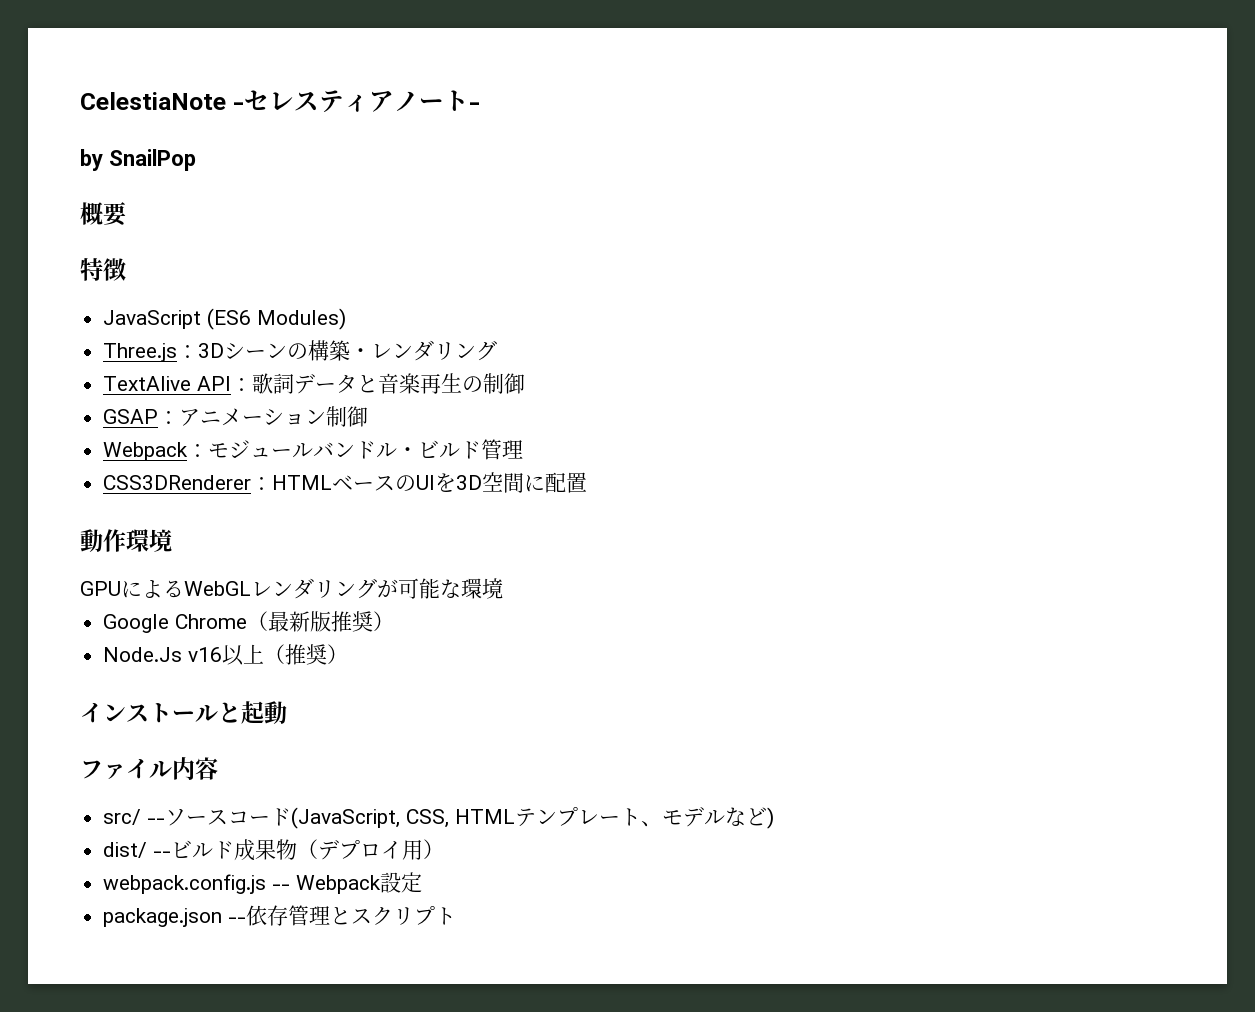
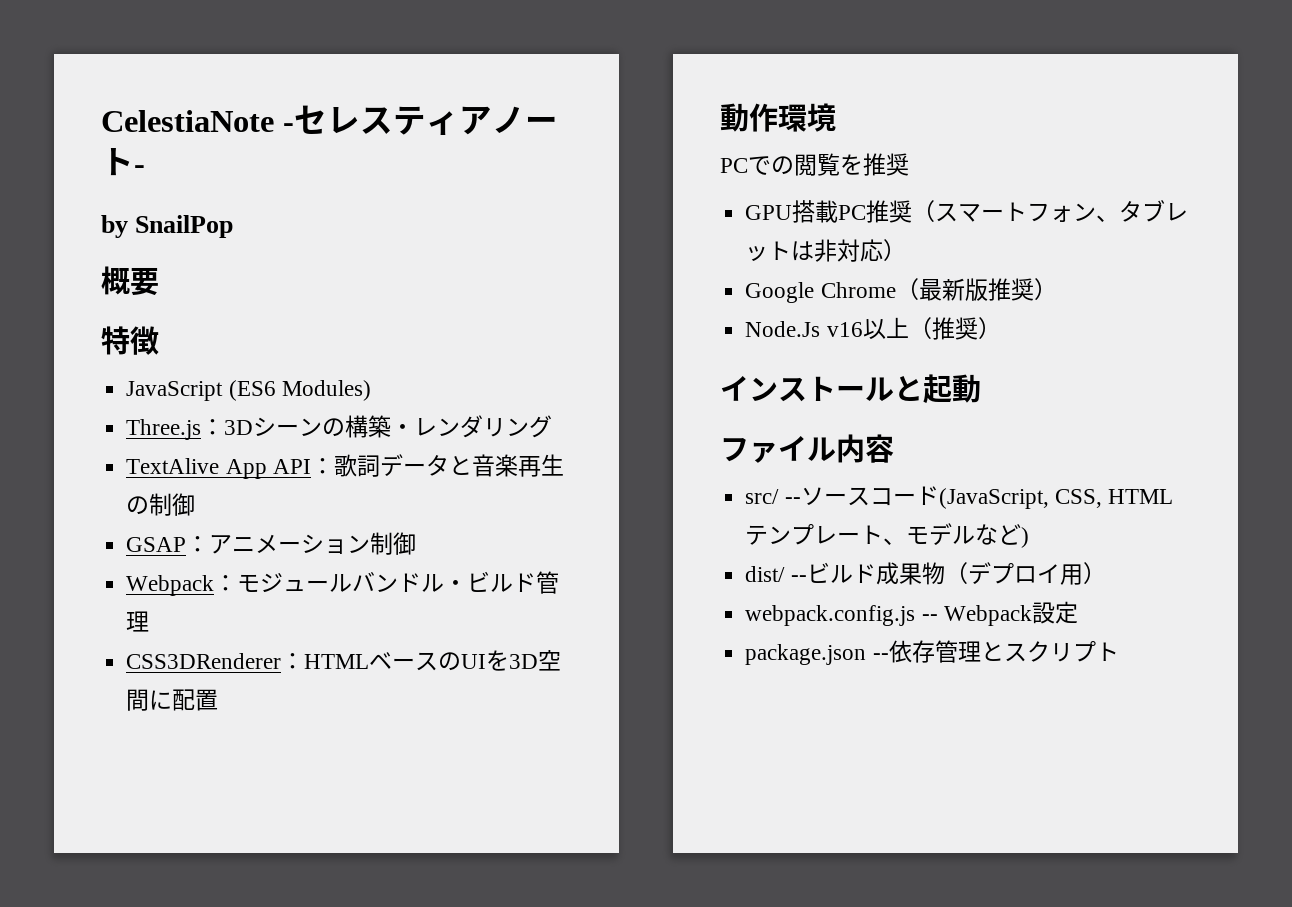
- TextAlive API：歌詞データと音楽再生の制御
+ TextAlive App API：歌詞データと音楽再生の制御
- GPUによるWebGLレンダリングが可能な環境
+ PCでの閲覧を推奨
+ GPU搭載PC推奨（スマートフォン、タブレットは非対応）

